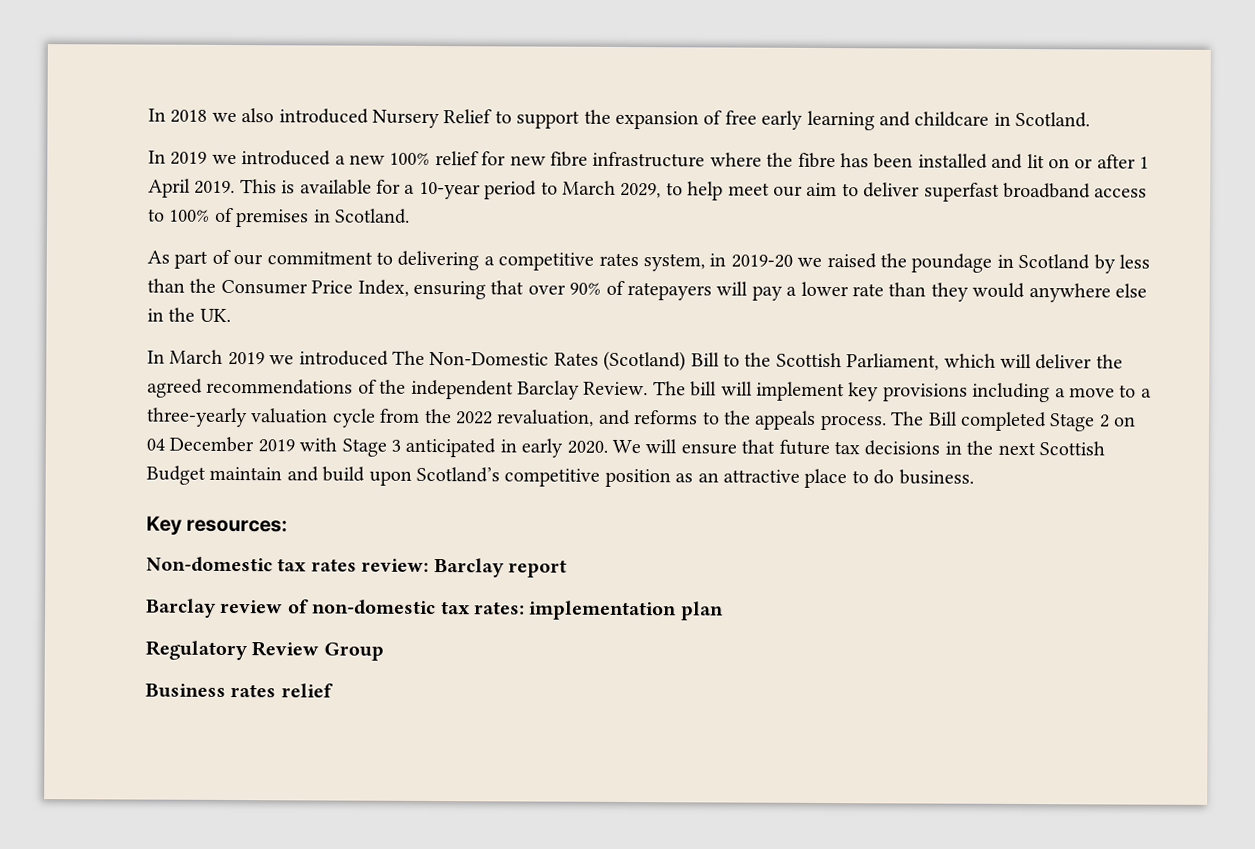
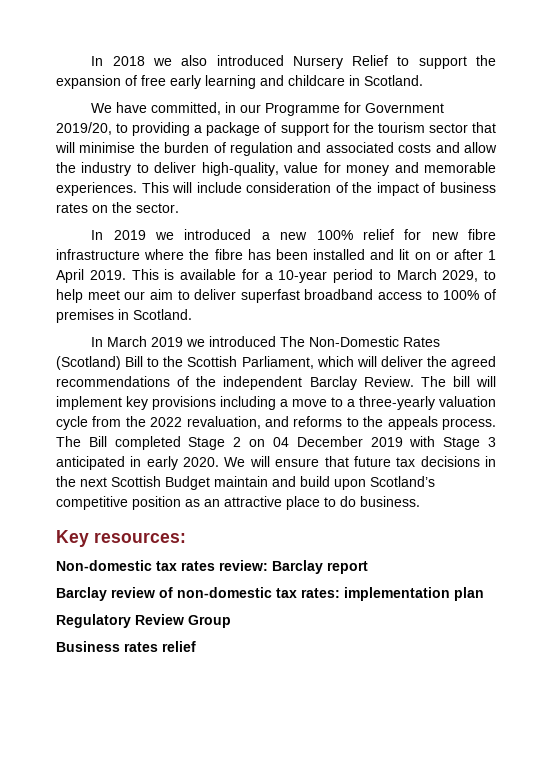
+ We have committed, in our Programme for Government 2019/20, to providing a package of support for the tourism sector that will minimise the burden of regulation and associated costs and allow the industry to deliver high-quality, value for money and memorable experiences. This will include consideration of the impact of business rates on the sector.
- As part of our commitment to delivering a competitive rates system, in 2019-20 we raised the poundage in Scotland by less than the Consumer Price Index, ensuring that over 90% of ratepayers will pay a lower rate than they would anywhere else in the UK.

